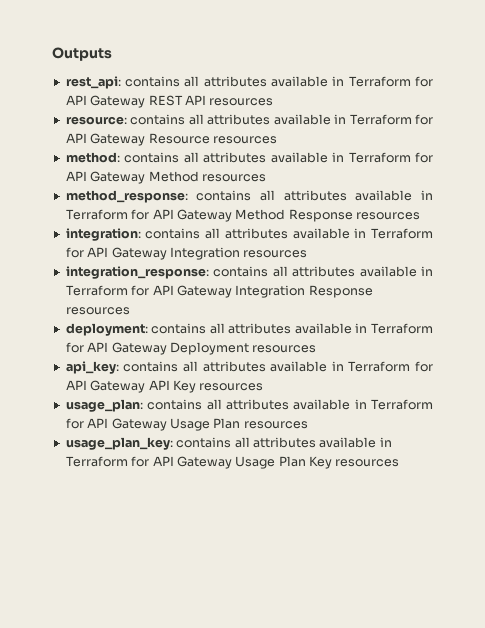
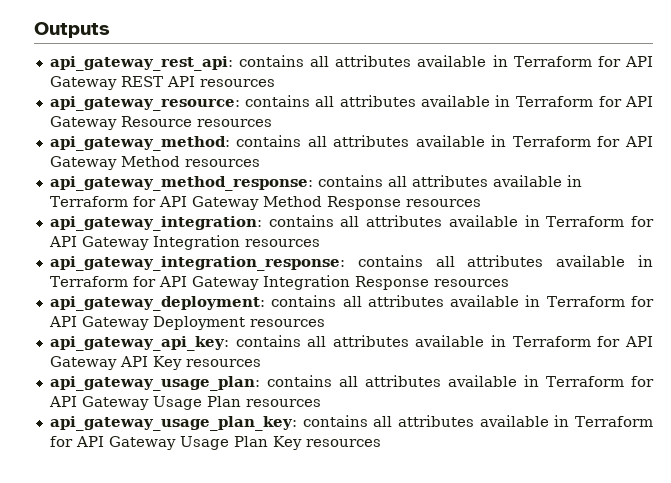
- rest_api: contains all attributes available in Terraform for API Gateway REST API resources
+ api_gateway_rest_api: contains all attributes available in Terraform for API Gateway REST API resources
- resource: contains all attributes available in Terraform for API Gateway Resource resources
+ api_gateway_resource: contains all attributes available in Terraform for API Gateway Resource resources
- method: contains all attributes available in Terraform for API Gateway Method resources
+ api_gateway_method: contains all attributes available in Terraform for API Gateway Method resources
- method_response: contains all attributes available in Terraform for API Gateway Method Response resources
+ api_gateway_method_response: contains all attributes available in Terraform for API Gateway Method Response resources
- integration: contains all attributes available in Terraform for API Gateway Integration resources
+ api_gateway_integration: contains all attributes available in Terraform for API Gateway Integration resources
- integration_response: contains all attributes available in Terraform for API Gateway Integration Response resources
+ api_gateway_integration_response: contains all attributes available in Terraform for API Gateway Integration Response resources
- deployment: contains all attributes available in Terraform for API Gateway Deployment resources
+ api_gateway_deployment: contains all attributes available in Terraform for API Gateway Deployment resources
- api_key: contains all attributes available in Terraform for API Gateway API Key resources
+ api_gateway_api_key: contains all attributes available in Terraform for API Gateway API Key resources
- usage_plan: contains all attributes available in Terraform for API Gateway Usage Plan resources
+ api_gateway_usage_plan: contains all attributes available in Terraform for API Gateway Usage Plan resources
- usage_plan_key: contains all attributes available in Terraform for API Gateway Usage Plan Key resources
+ api_gateway_usage_plan_key: contains all attributes available in Terraform for API Gateway Usage Plan Key resources

